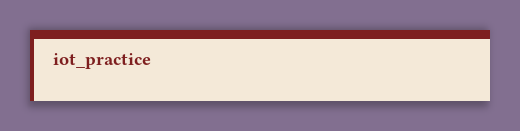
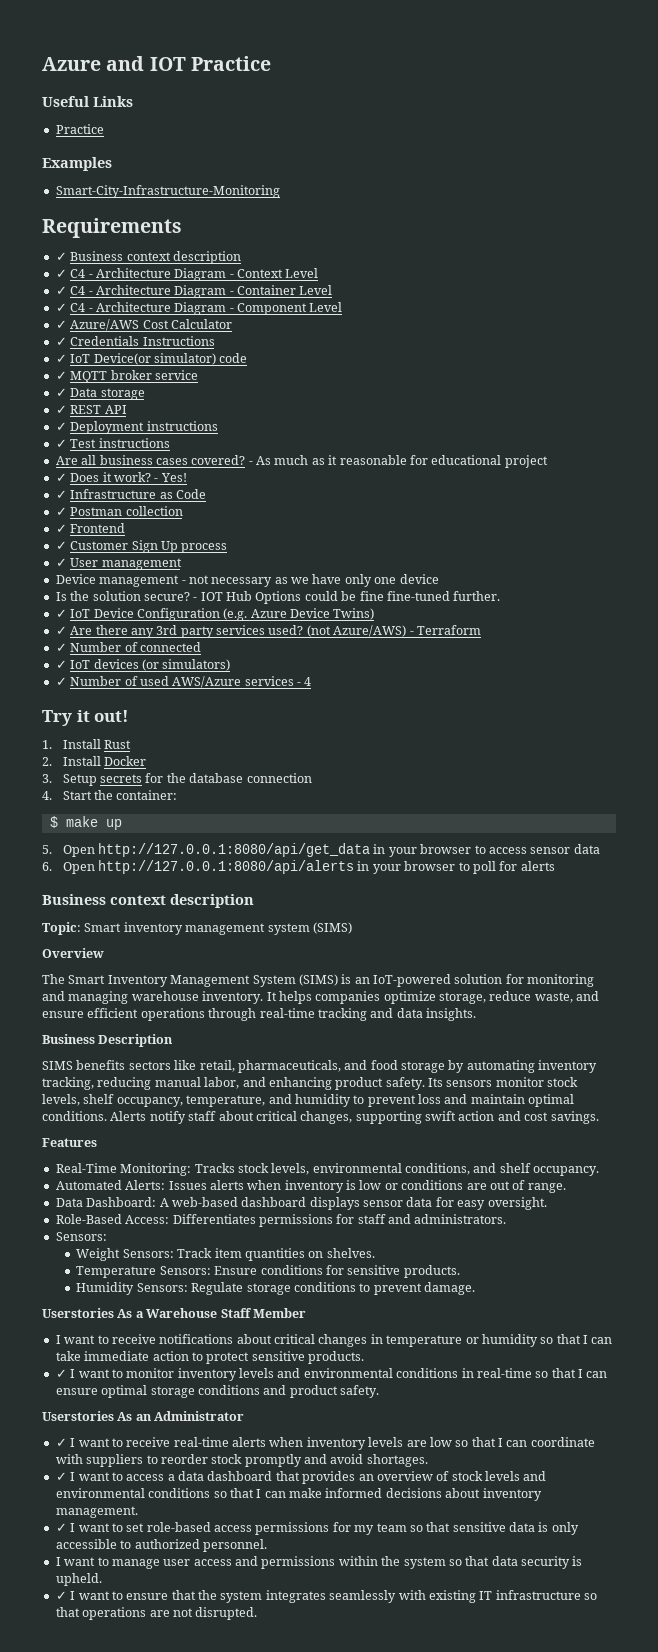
- iot_practice
+ Azure and IOT Practice
+ Useful Links
+ Practice
+ Examples
+ Smart-City-Infrastructure-Monitoring
+ Requirements
+ ✓ Business context description
+ ✓ C4 - Architecture Diagram - Context Level
+ ✓ C4 - Architecture Diagram - Container Level
+ ✓ C4 - Architecture Diagram - Component Level
+ ✓ Azure/AWS Cost Calculator
+ ✓ Credentials Instructions
+ ✓ IoT Device(or simulator) code
+ ✓ MQTT broker service
+ ✓ Data storage
+ ✓ REST API
+ ✓ Deployment instructions
+ ✓ Test instructions
+ Are all business cases covered? - As much as it reasonable for educational project
+ ✓ Does it work? - Yes!
+ ✓ Infrastructure as Code
+ ✓ Postman collection
+ ✓ Frontend
+ ✓ Customer Sign Up process
+ ✓ User management
+ Device management - not necessary as we have only one device
+ Is the solution secure? - IOT Hub Options could be fine fine-tuned further.
+ ✓ IoT Device Configuration (e.g. Azure Device Twins)
+ ✓ Are there any 3rd party services used? (not Azure/AWS) - Terraform
+ ✓ Number of connected
+ ✓ IoT devices (or simulators)
+ ✓ Number of used AWS/Azure services - 4
+ Try it out!
+ 1. Install Rust
+ 2. Install Docker
+ 3. Setup secrets for the database connection
+ 4. Start the container:
+ $ make up
+ 5. Open http://127.0.0.1:8080/api/get_data in your browser to access sensor data
+ 6. Open http://127.0.0.1:8080/api/alerts in your browser to poll for alerts
+ Business context description
+ Topic: Smart inventory management system (SIMS)
+ Overview
+ The Smart Inventory Management System (SIMS) is an IoT-powered solution for monitoring and managing warehouse inventory. It helps companies optimize storage, reduce waste, and ensure efficient operations through real-time tracking and data insights.
+ Business Description
+ SIMS benefits sectors like retail, pharmaceuticals, and food storage by automating inventory tracking, reducing manual labor, and enhancing product safety. Its sensors monitor stock levels, shelf occupancy, temperature, and humidity to prevent loss and maintain optimal conditions. Alerts notify staff about critical changes, supporting swift action and cost savings.
+ Features
+ Real-Time Monitoring: Tracks stock levels, environmental conditions, and shelf occupancy.
+ Automated Alerts: Issues alerts when inventory is low or conditions are out of range.
+ Data Dashboard: A web-based dashboard displays sensor data for easy oversight.
+ Role-Based Access: Differentiates permissions for staff and administrators.
+ Sensors:
+ Weight Sensors: Track item quantities on shelves.
+ Temperature Sensors: Ensure conditions for sensitive products.
+ Humidity Sensors: Regulate storage conditions to prevent damage.
+ Userstories As a Warehouse Staff Member
+ I want to receive notifications about critical changes in temperature or humidity so that I can take immediate action to protect sensitive products.
+ ✓ I want to monitor inventory levels and environmental conditions in real-time so that I can ensure optimal storage conditions and product safety.
+ Userstories As an Administrator
+ ✓ I want to receive real-time alerts when inventory levels are low so that I can coordinate with suppliers to reorder stock promptly and avoid shortages.
+ ✓ I want to access a data dashboard that provides an overview of stock levels and environmental conditions so that I can make informed decisions about inventory management.
+ ✓ I want to set role-based access permissions for my team so that sensitive data is only accessible to authorized personnel.
+ I want to manage user access and permissions within the system so that data security is upheld.
+ ✓ I want to ensure that the system integrates seamlessly with existing IT infrastructure so that operations are not disrupted.

